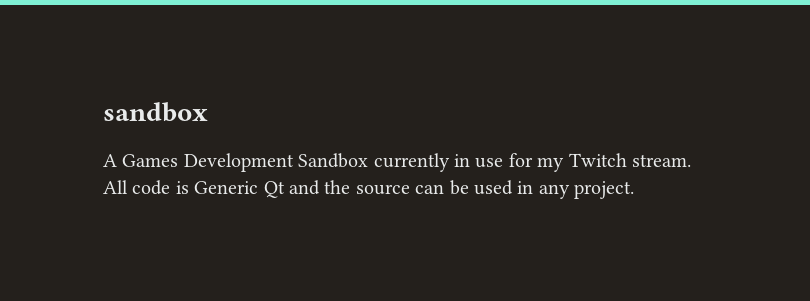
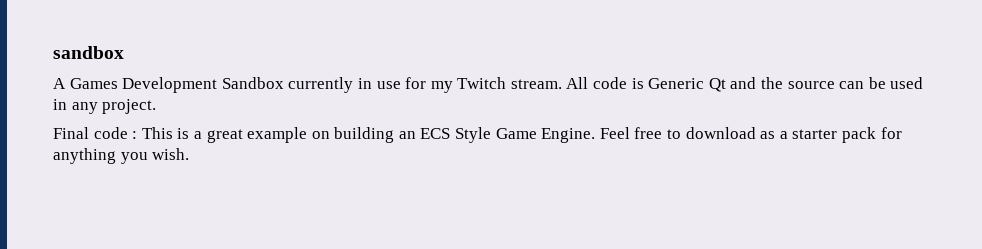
+ Final code : This is a great example on building an ECS Style Game Engine. Feel free to download as a starter pack for anything you wish.

